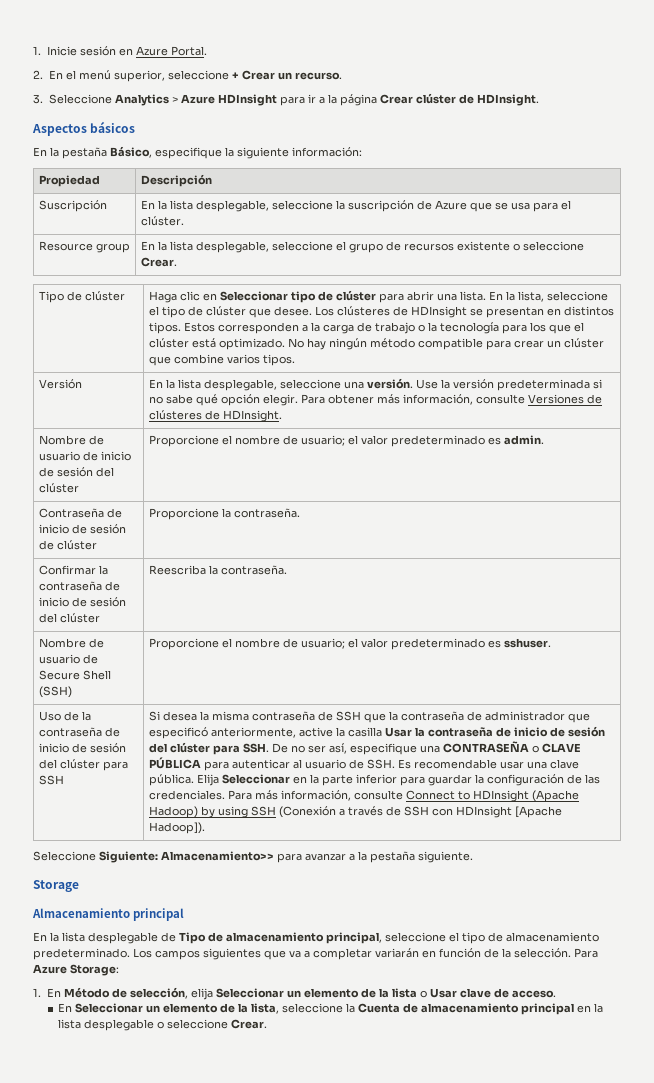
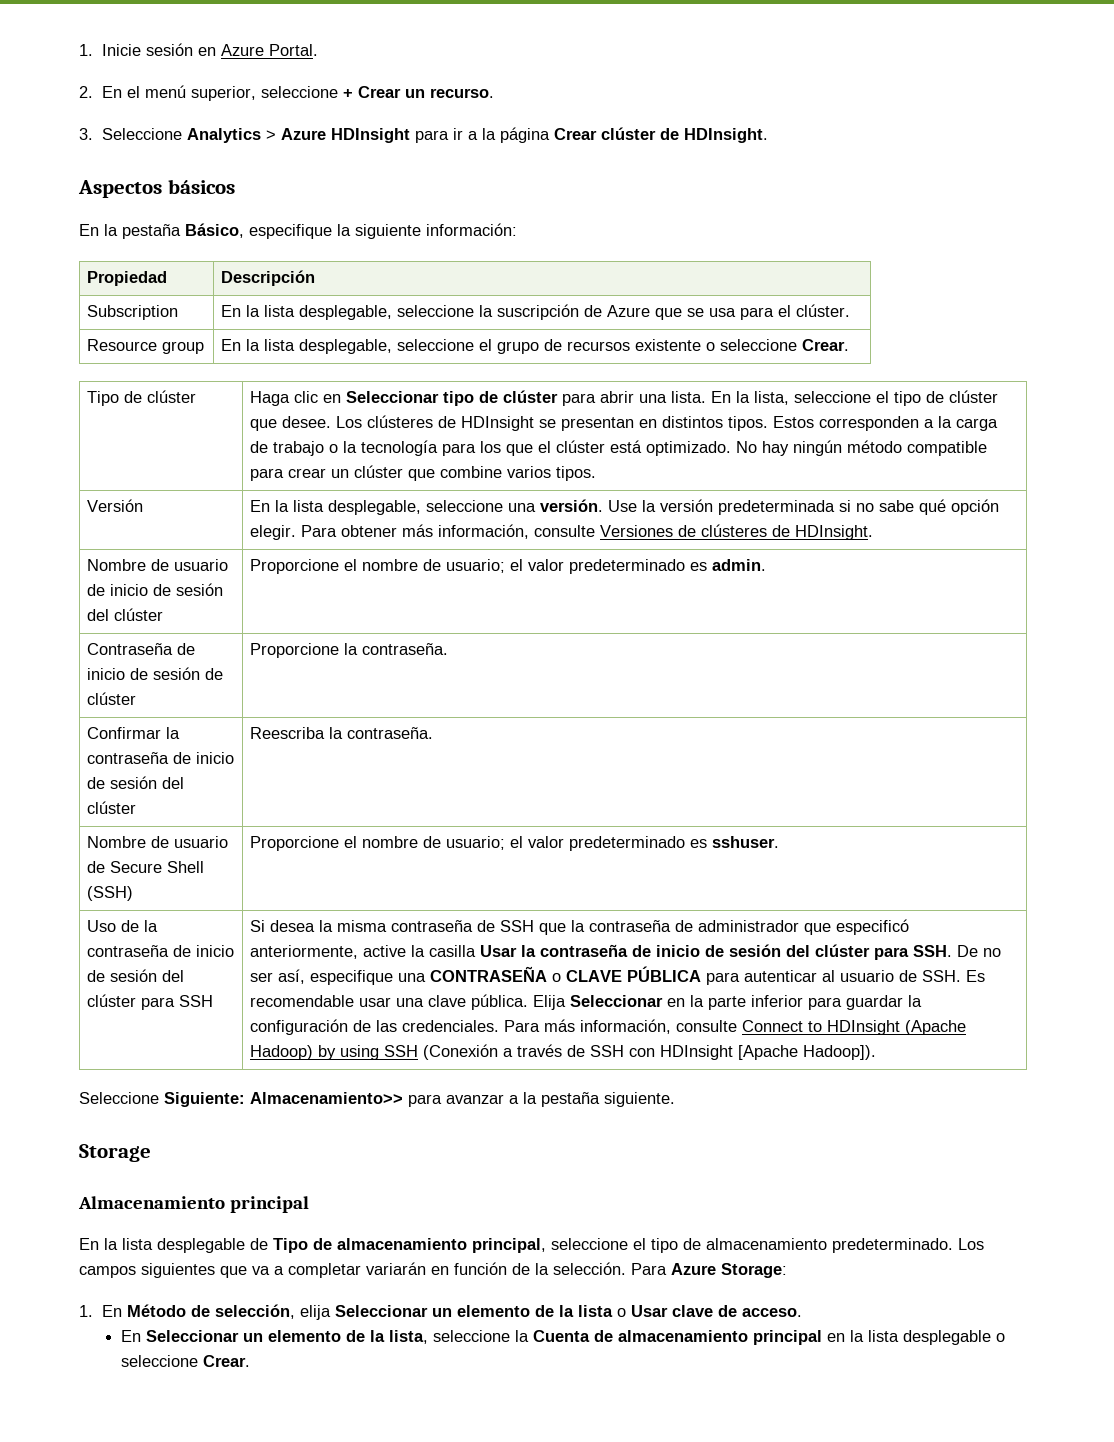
- Suscripción | En la lista desplegable, seleccione la suscripción de Azure que se usa para el clúster.
+ Subscription | En la lista desplegable, seleccione la suscripción de Azure que se usa para el clúster.

